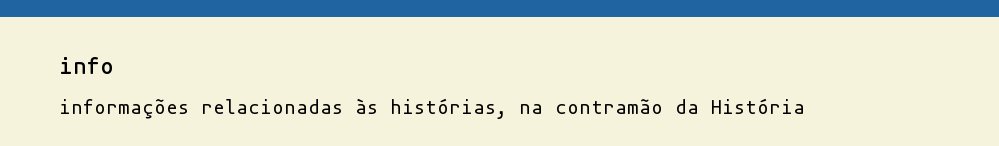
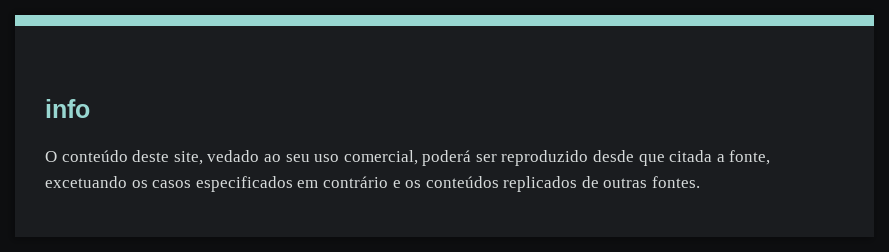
- informações relacionadas às histórias, na contramão da História
+ O conteúdo deste site, vedado ao seu uso comercial, poderá ser reproduzido desde que citada a fonte, excetuando os casos especificados em contrário e os conteúdos replicados de outras fontes.

